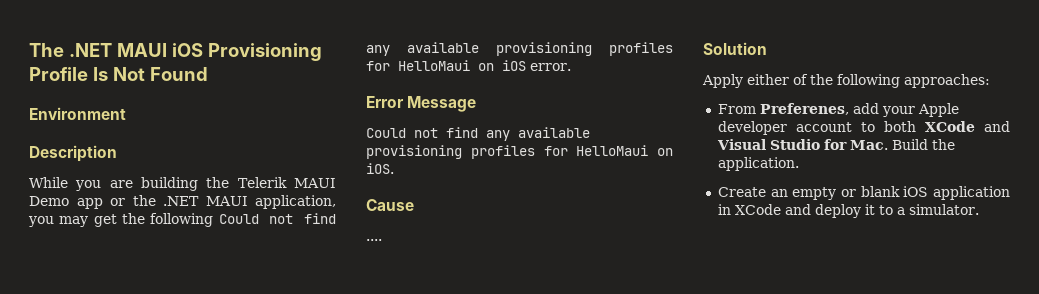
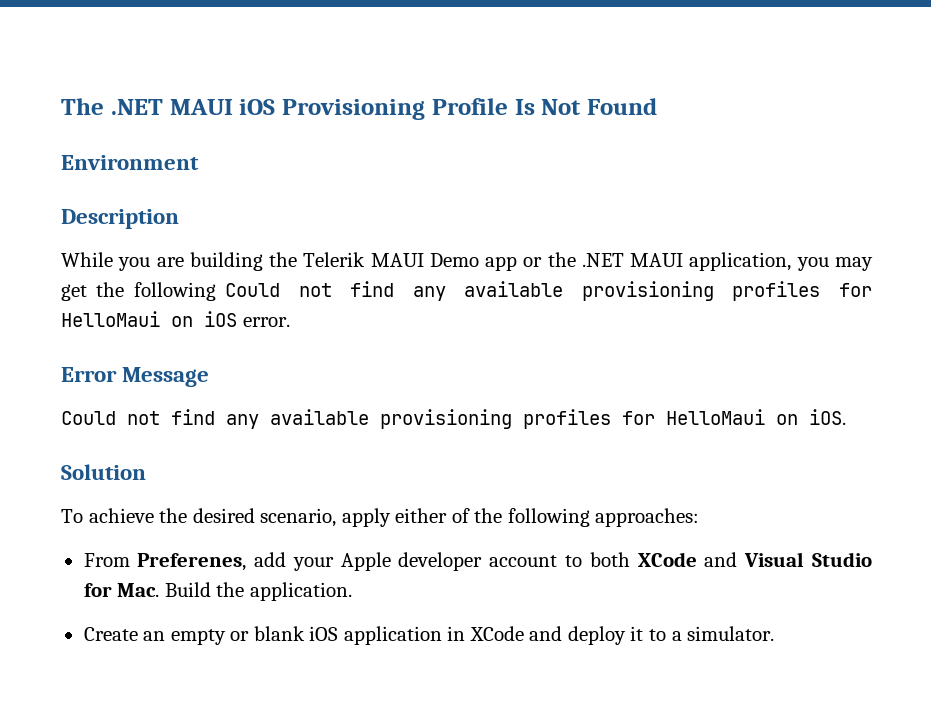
- Cause
- ....
- Apply either of the following approaches:
+ To achieve the desired scenario, apply either of the following approaches:

